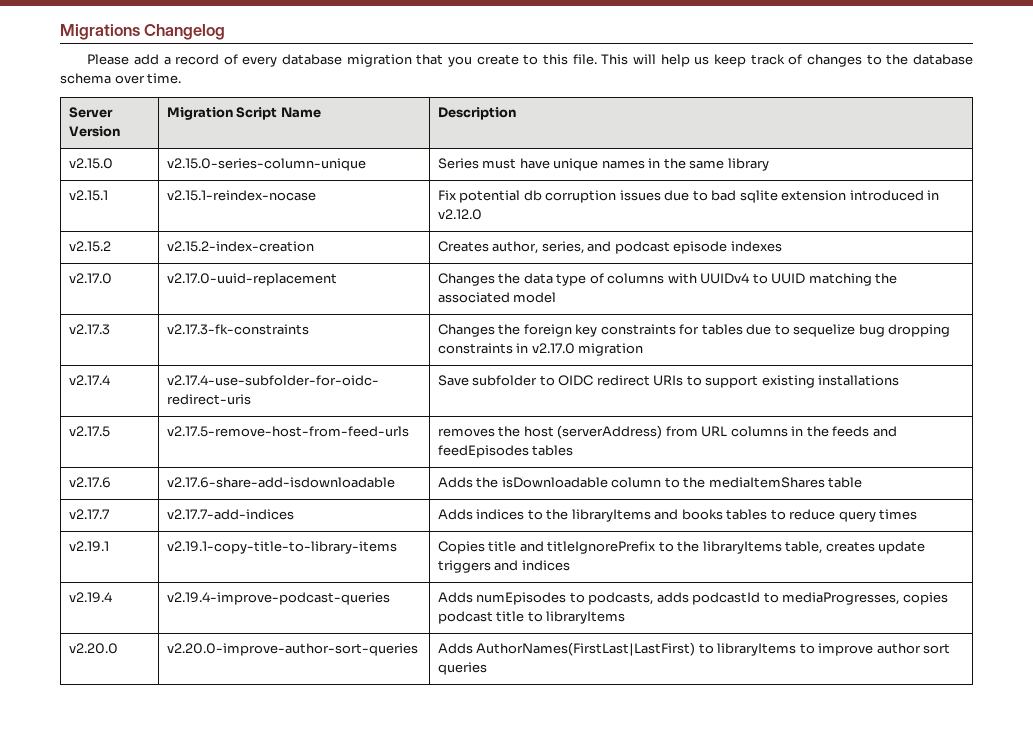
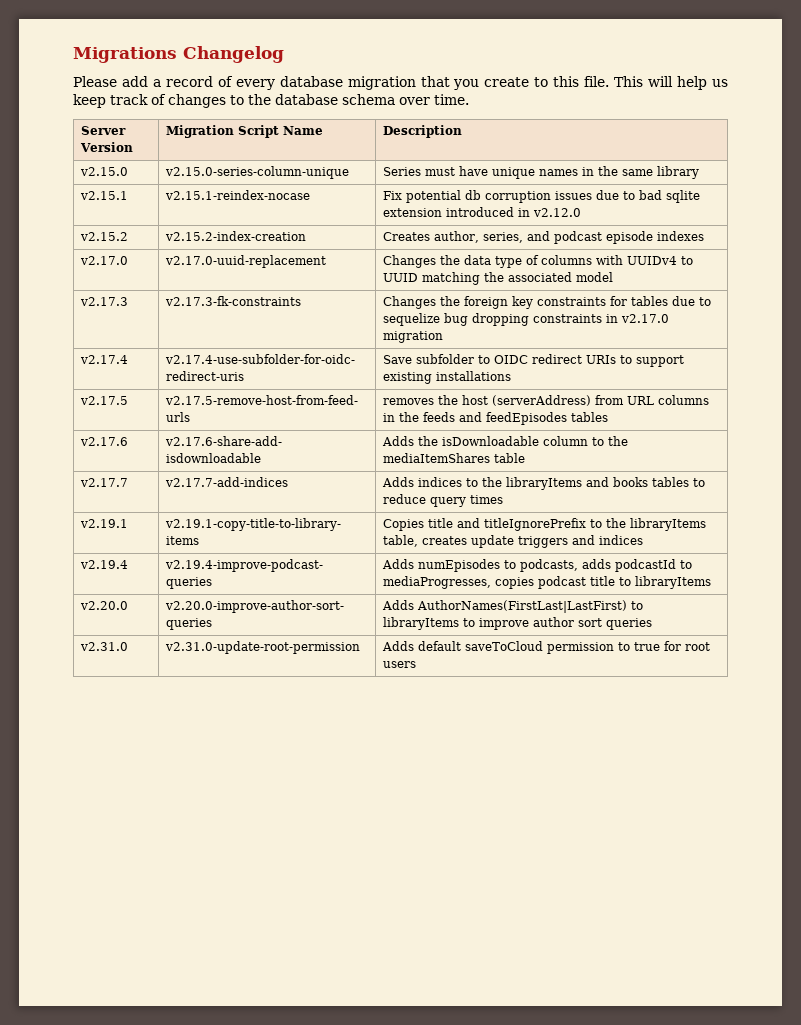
+ v2.31.0 | v2.31.0-update-root-permission | Adds default saveToCloud permission to true for root users

